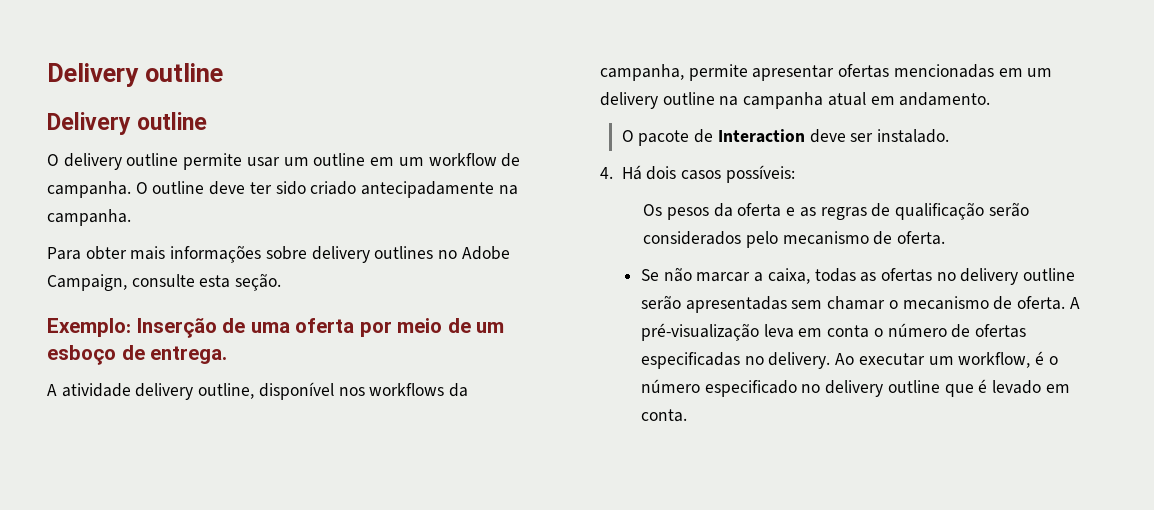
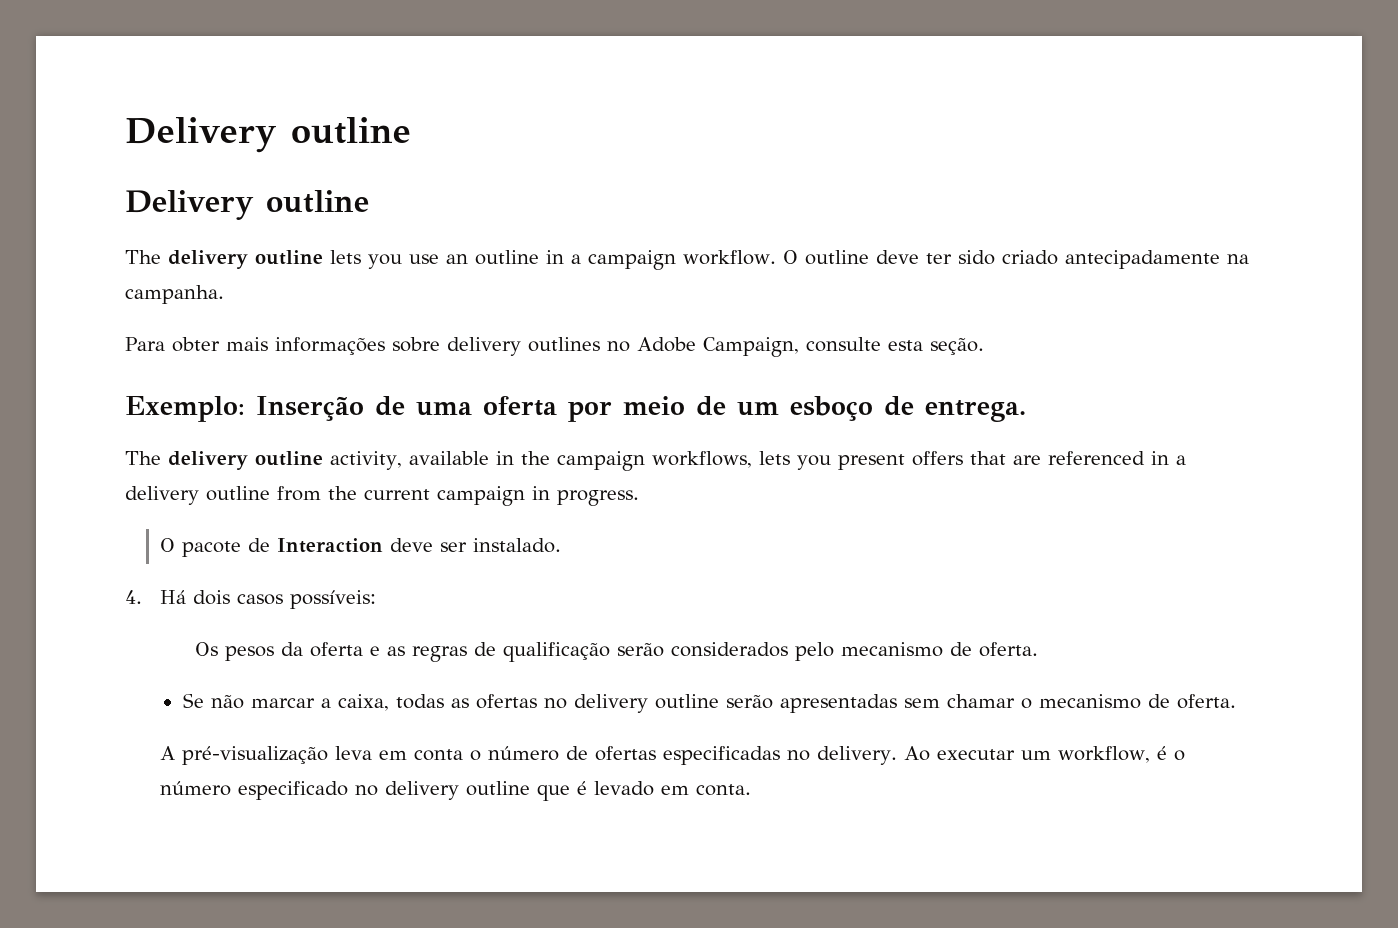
- O delivery outline permite usar um outline em um workflow de campanha.
+ The delivery outline lets you use an outline in a campaign workflow.
- A atividade delivery outline, disponível nos workflows da campanha, permite apresentar ofertas mencionadas em um delivery outline na campanha atual em andamento.
+ The delivery outline activity, available in the campaign workflows, lets you present offers that are referenced in a delivery outline from the current campaign in progress.
- Se não marcar a caixa, todas as ofertas no delivery outline serão apresentadas sem chamar o mecanismo de oferta. A pré-visualização leva em conta o número de ofertas especificadas no delivery.
+ Se não marcar a caixa, todas as ofertas no delivery outline serão apresentadas sem chamar o mecanismo de oferta.
+ A pré-visualização leva em conta o número de ofertas especificadas no delivery.

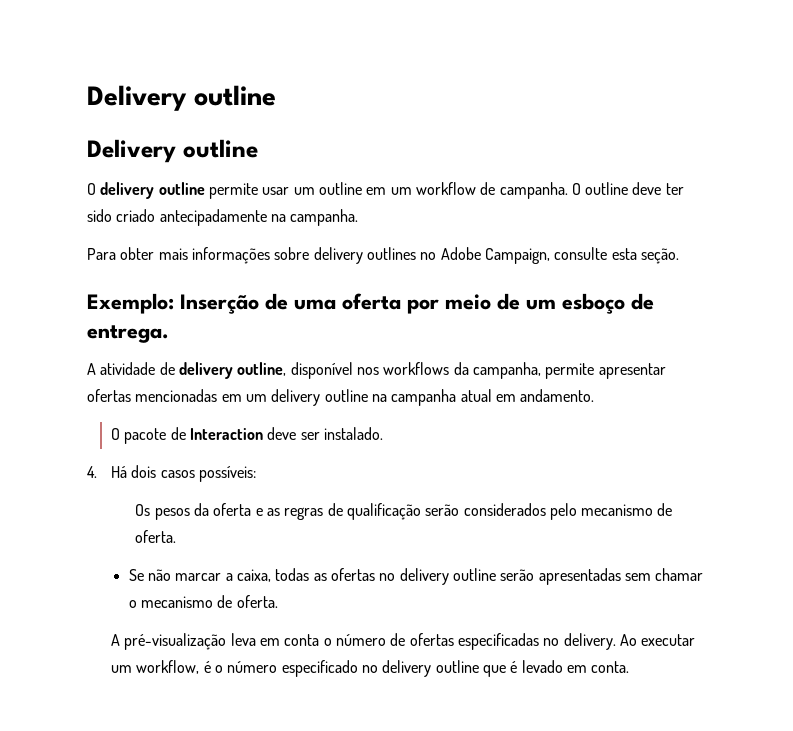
- The delivery outline lets you use an outline in a campaign workflow.
+ O delivery outline permite usar um outline em um workflow de campanha.
- The delivery outline activity, available in the campaign workflows, lets you present offers that are referenced in a delivery outline from the current campaign in progress.
+ A atividade de delivery outline, disponível nos workflows da campanha, permite apresentar ofertas mencionadas em um delivery outline na campanha atual em andamento.

